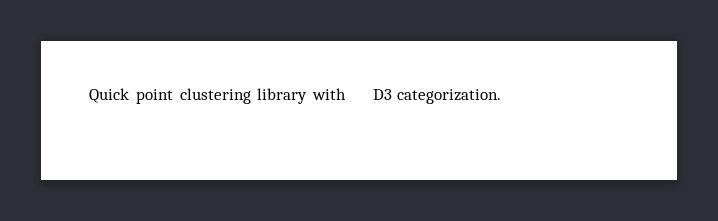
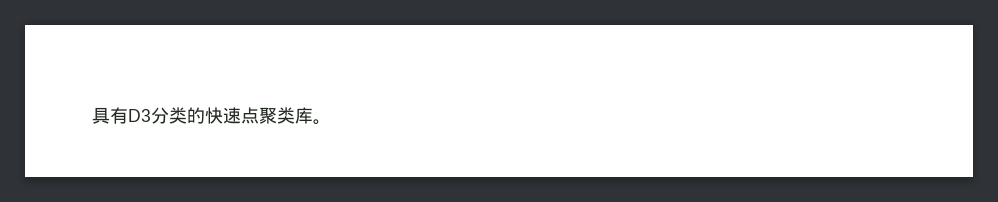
- Quick point clustering library with D3 categorization.
+ 具有D3分类的快速点聚类库。

